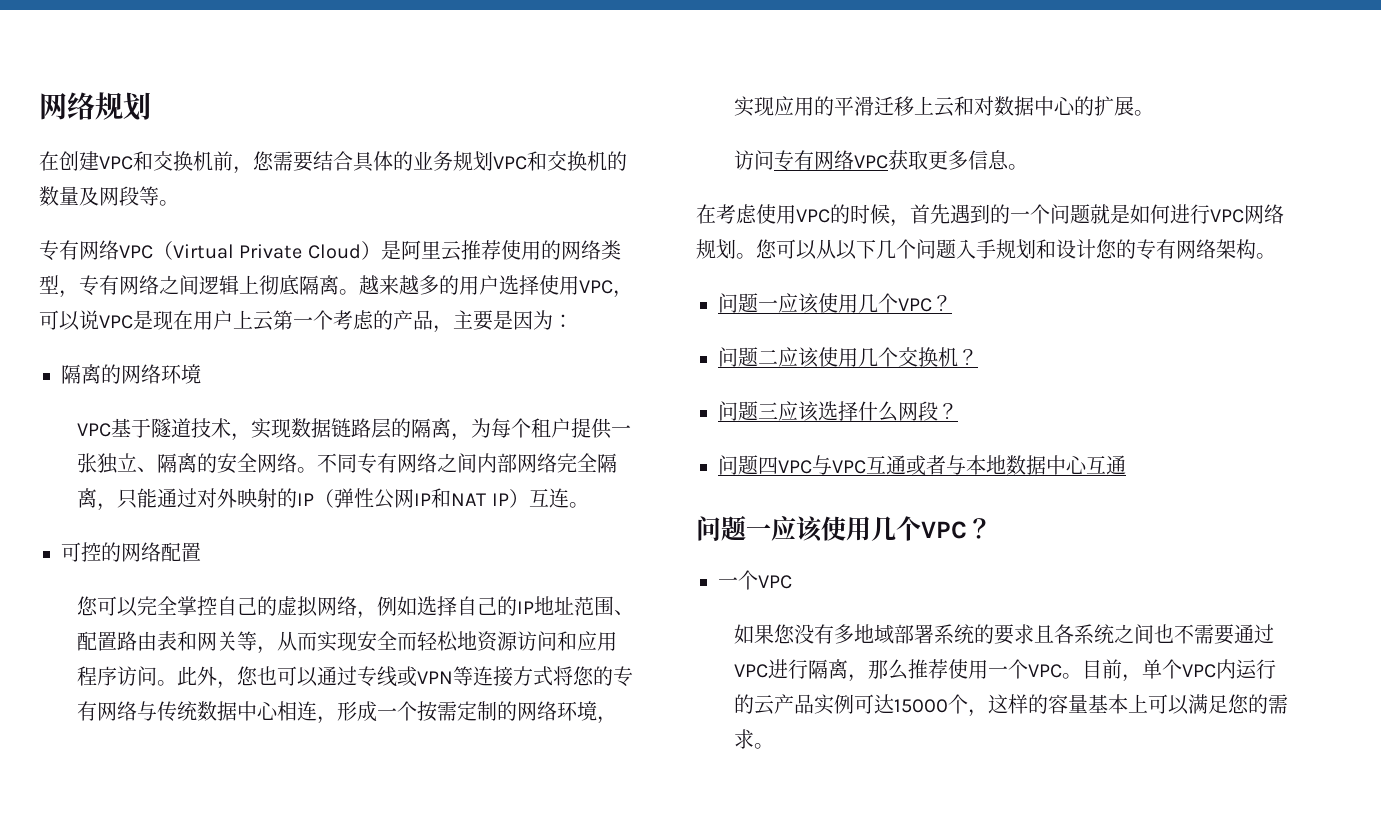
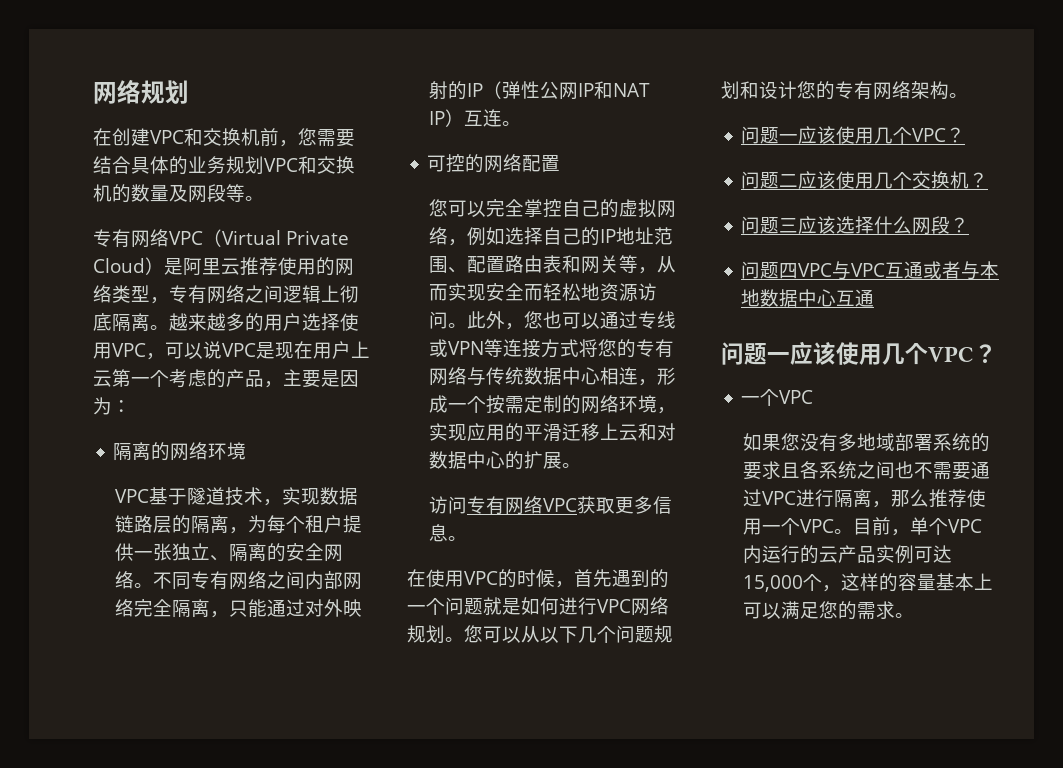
- 您可以完全掌控自己的虚拟网络，例如选择自己的IP地址范围、配置路由表和网关等，从而实现安全而轻松地资源访问和应用程序访问。
+ 您可以完全掌控自己的虚拟网络，例如选择自己的IP地址范围、配置路由表和网关等，从而实现安全而轻松地资源访问。
- 在考虑使用VPC的时候，首先遇到的一个问题就是如何进行VPC网络规划。
+ 在使用VPC的时候，首先遇到的一个问题就是如何进行VPC网络规划。
- 您可以从以下几个问题入手规划和设计您的专有网络架构。
+ 您可以从以下几个问题规划和设计您的专有网络架构。
- 目前，单个VPC内运行的云产品实例可达15000个，这样的容量基本上可以满足您的需求。
+ 目前，单个VPC内运行的云产品实例可达15,000个，这样的容量基本上可以满足您的需求。

